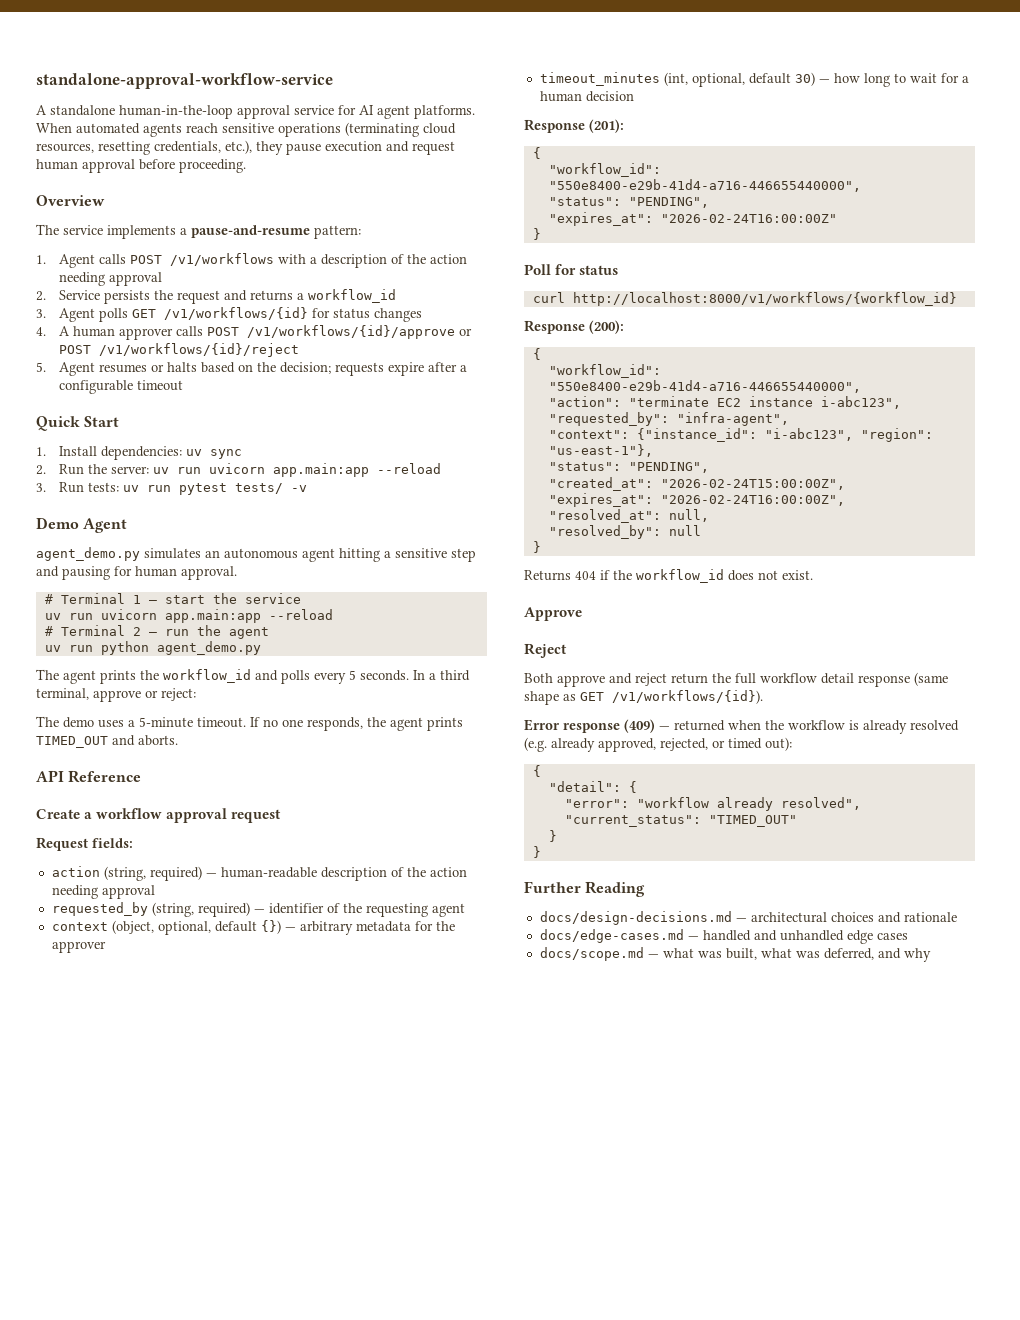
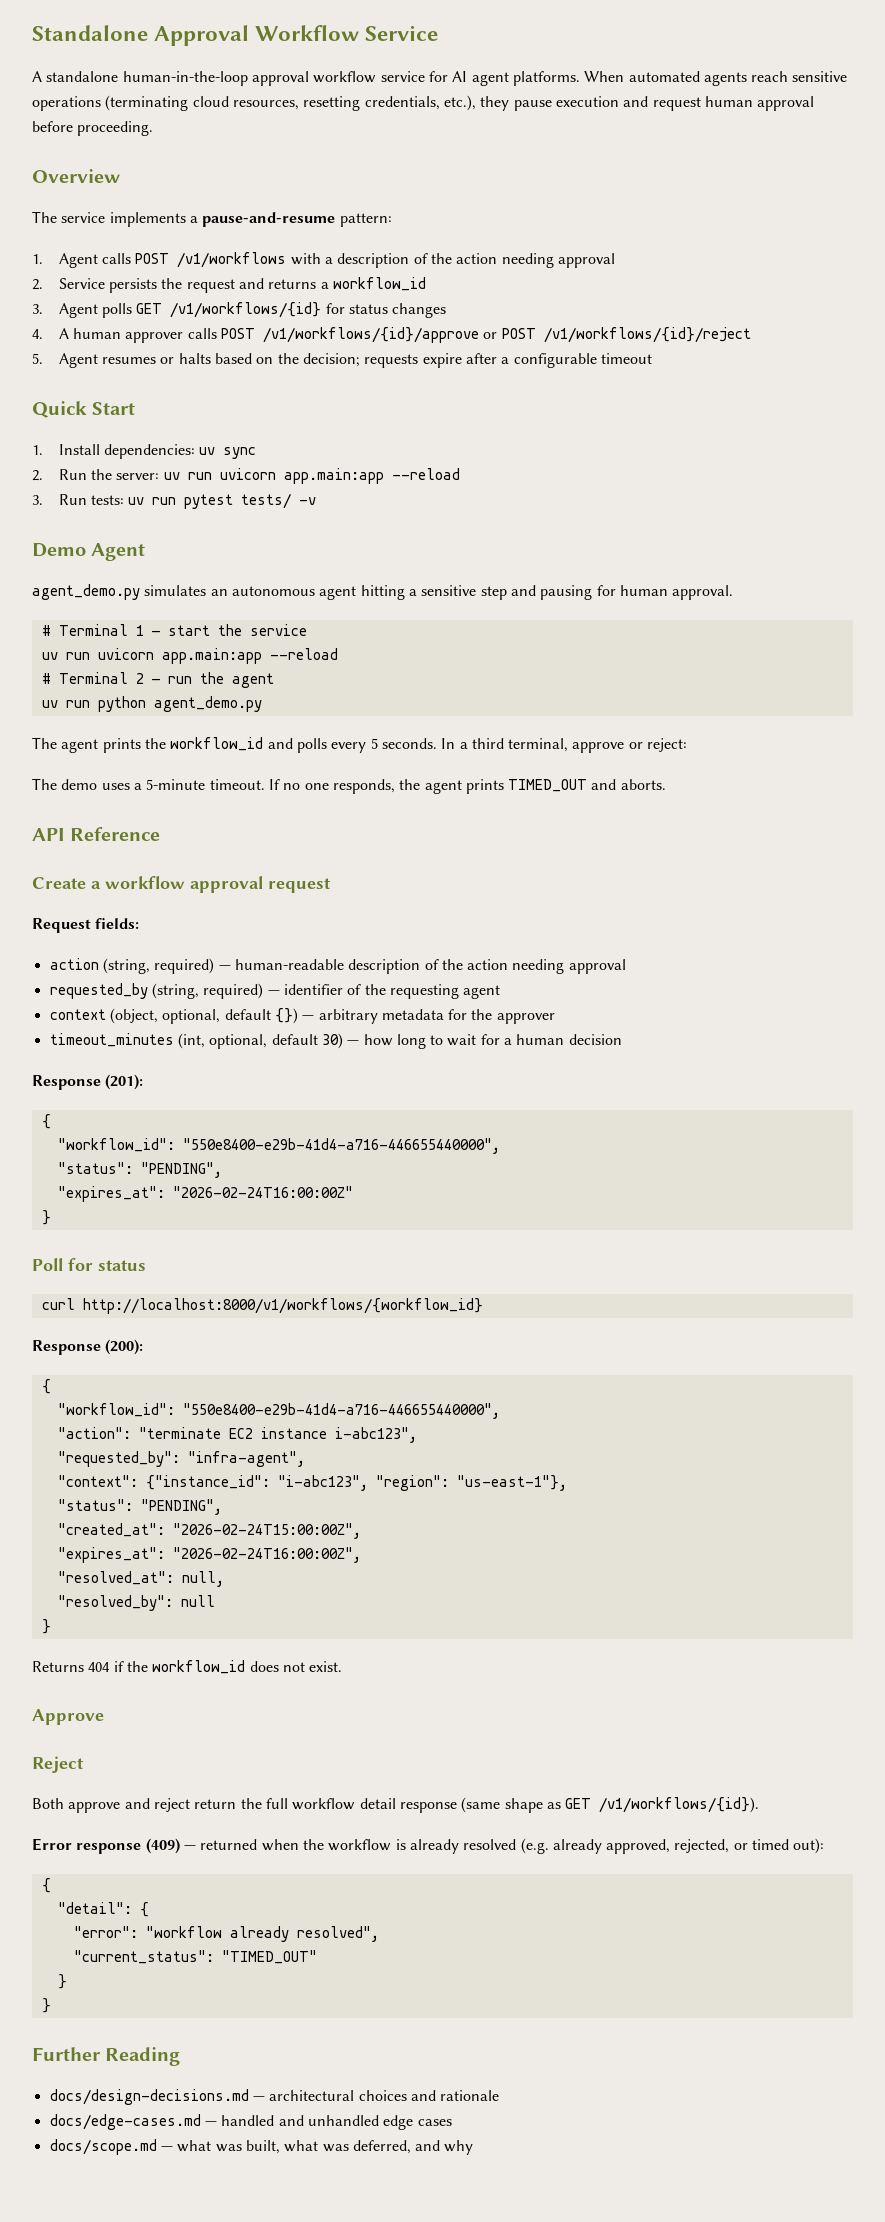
- standalone-approval-workflow-service
+ Standalone Approval Workflow Service
- A standalone human-in-the-loop approval service for AI agent platforms.
+ A standalone human-in-the-loop approval workflow service for AI agent platforms.

